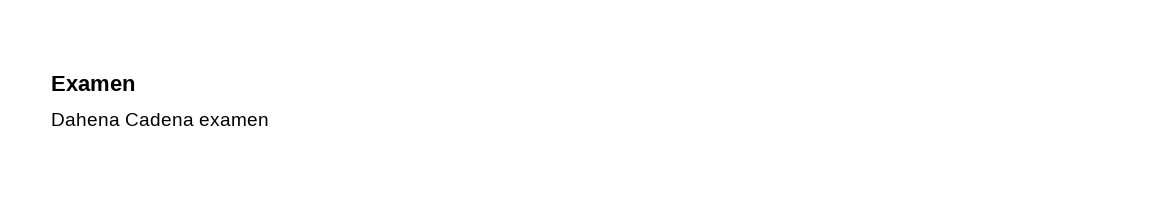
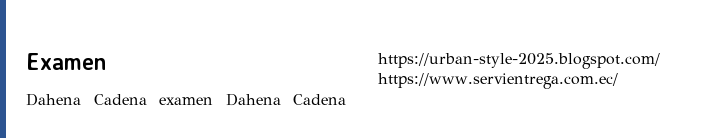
- Dahena Cadena examen
+ Dahena Cadena examen Dahena Cadena https://urban-style-2025.blogspot.com/ https://www.servientrega.com.ec/

